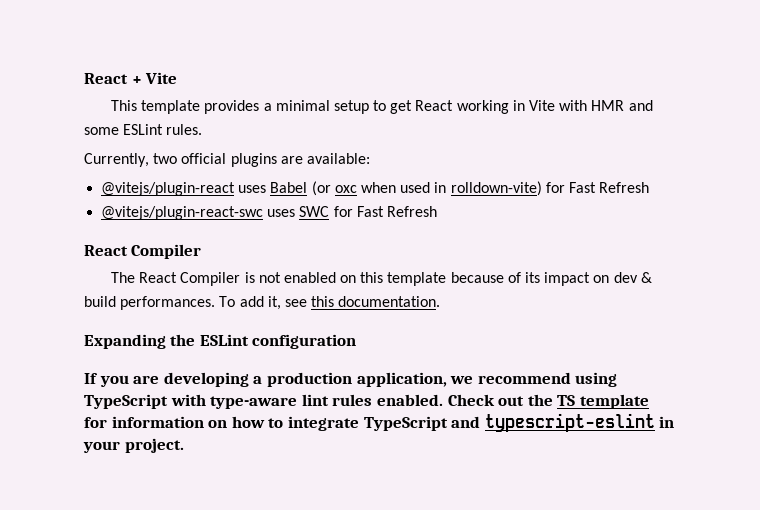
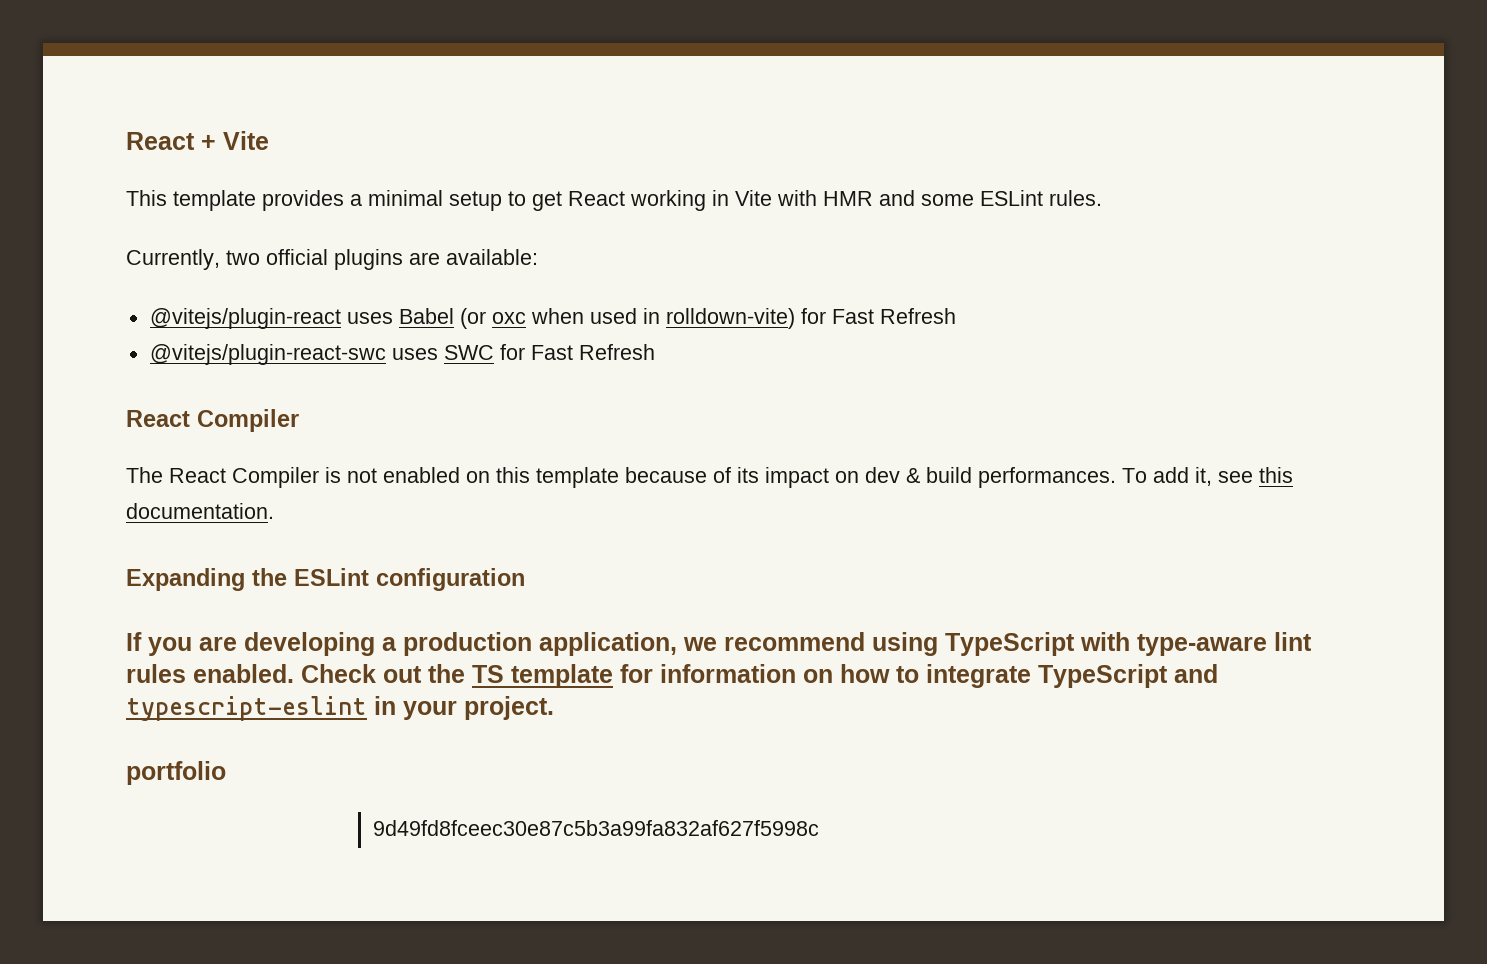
+ portfolio
+ 9d49fd8fceec30e87c5b3a99fa832af627f5998c

